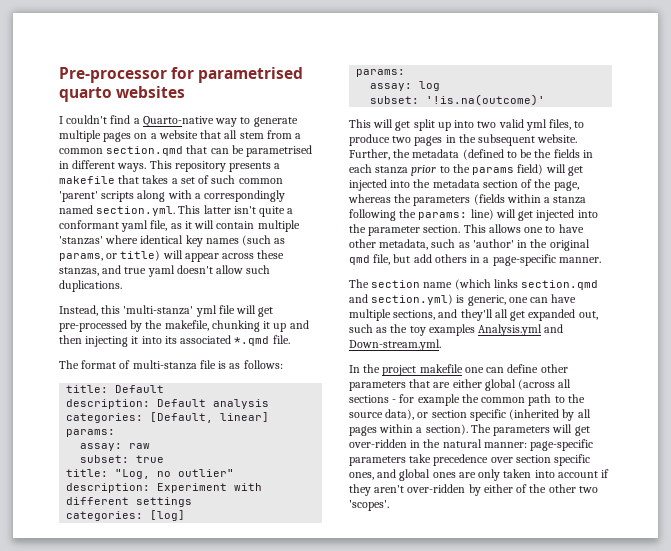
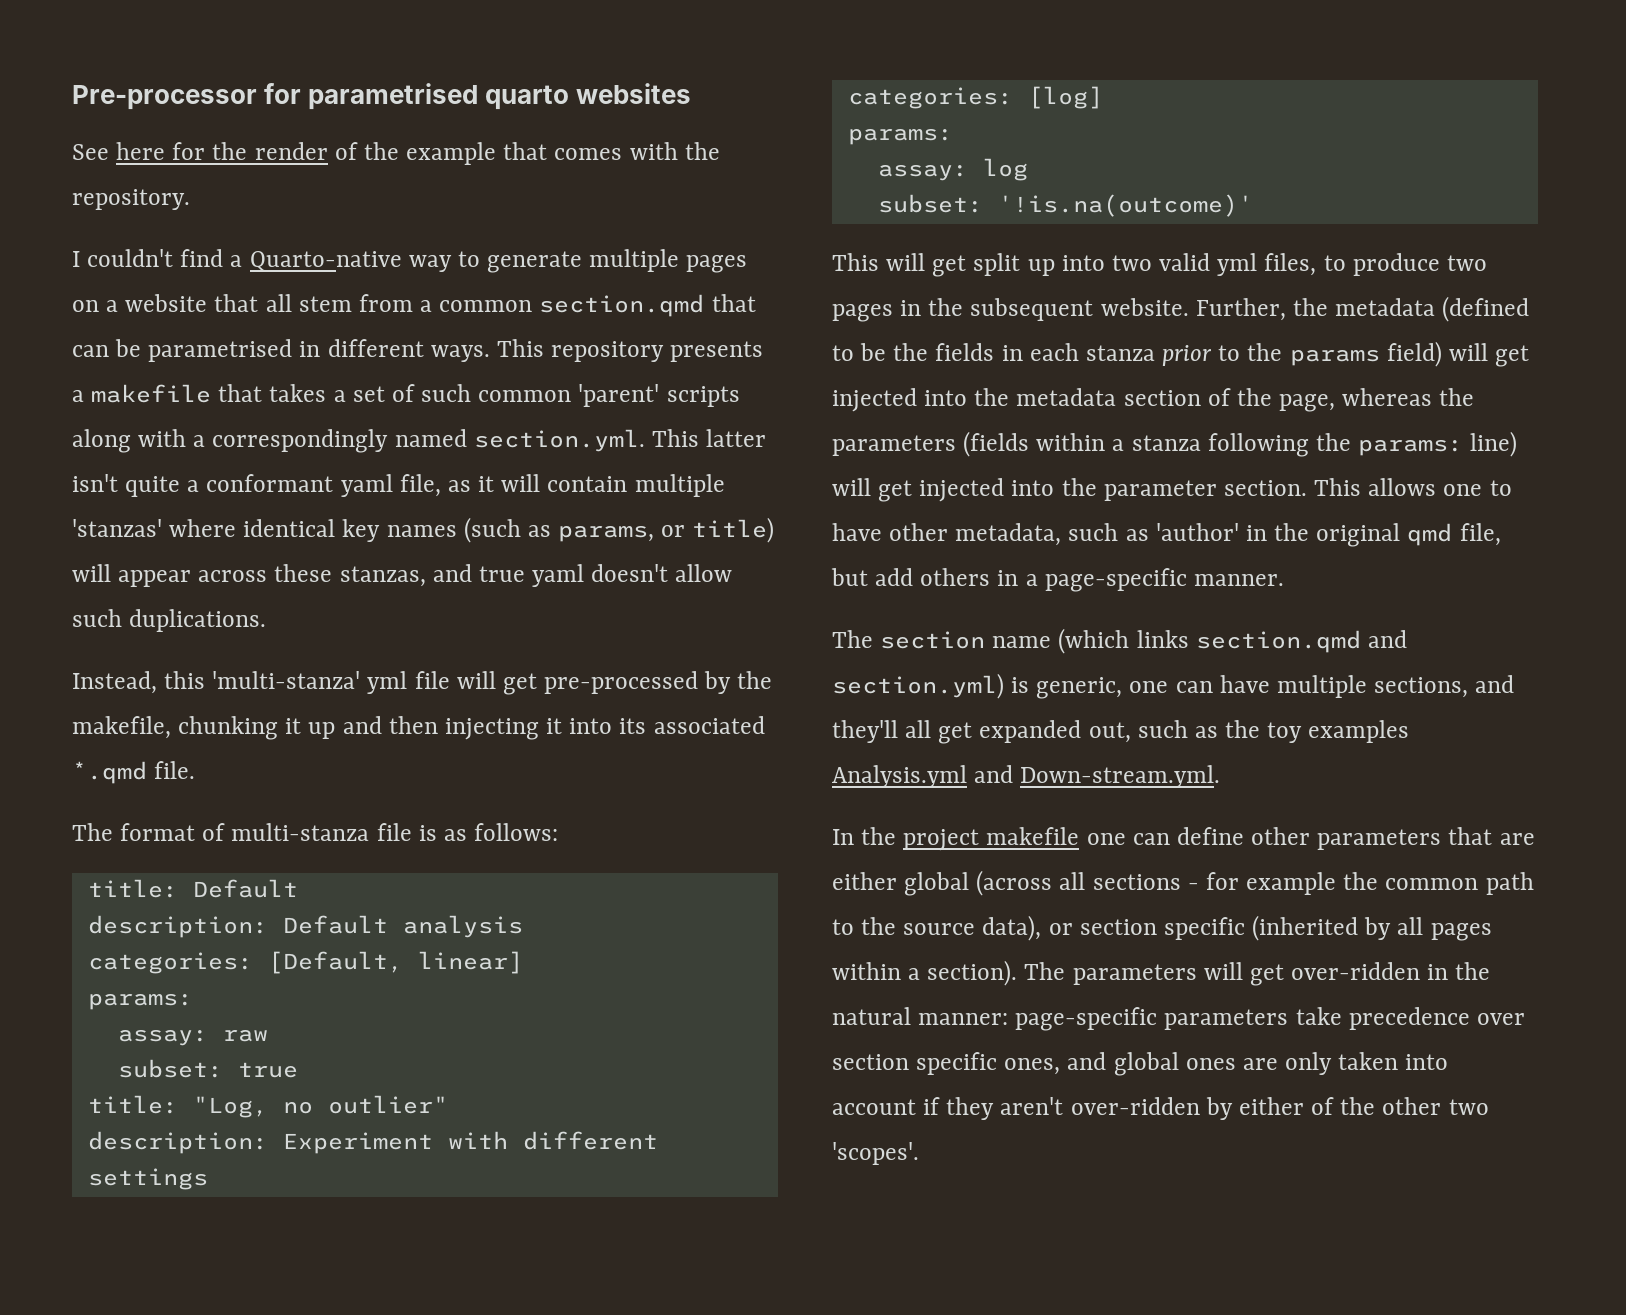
+ See here for the render of the example that comes with the repository.

